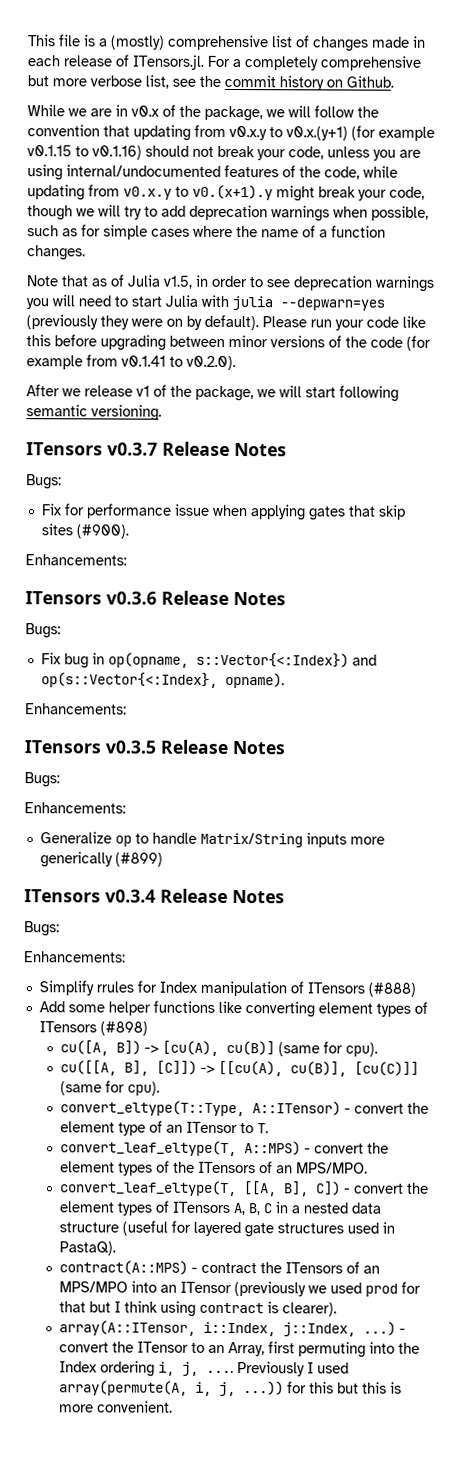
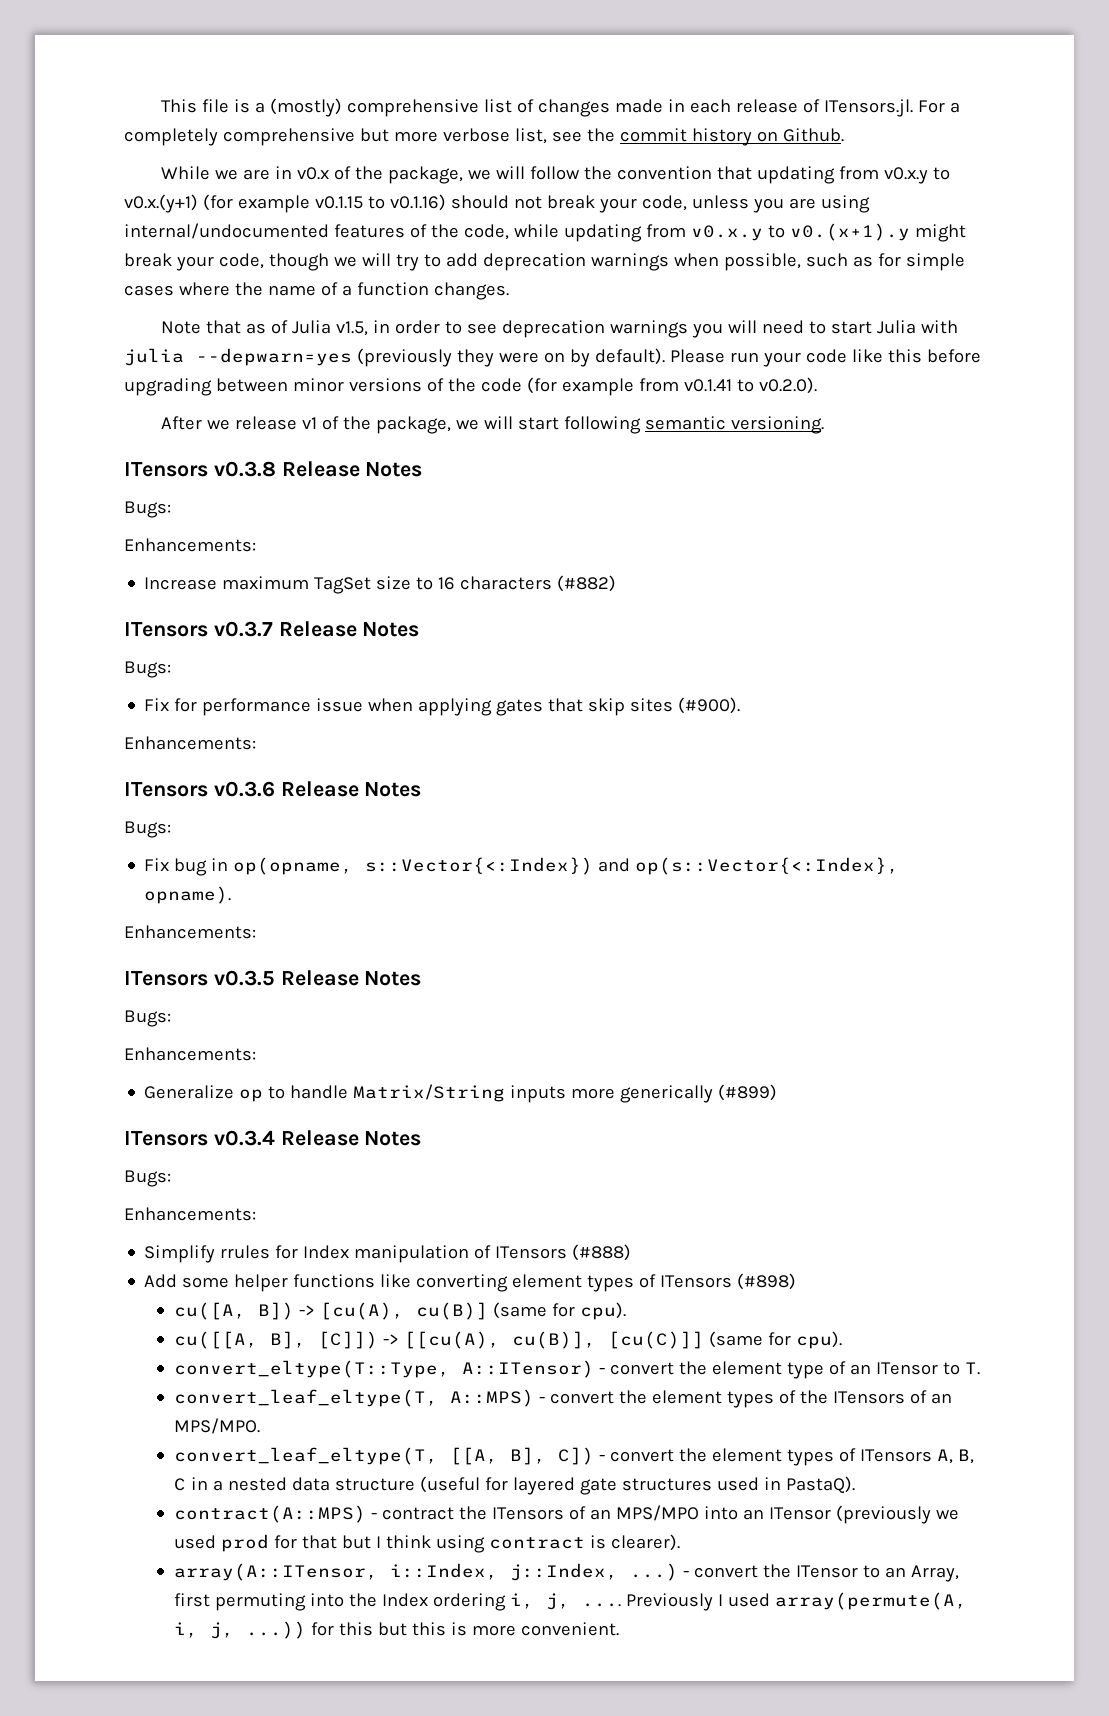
+ ITensors v0.3.8 Release Notes
+ Bugs:
+ Enhancements:
+ Increase maximum TagSet size to 16 characters (#882)

